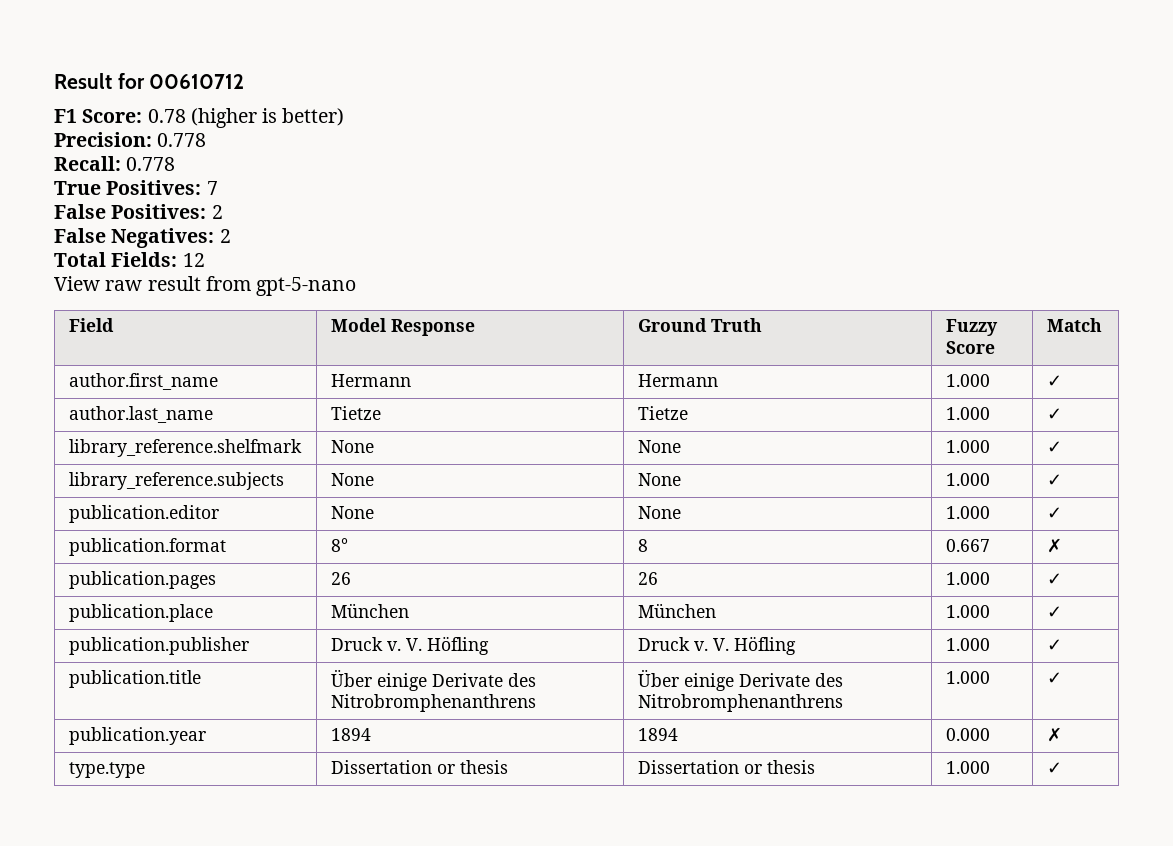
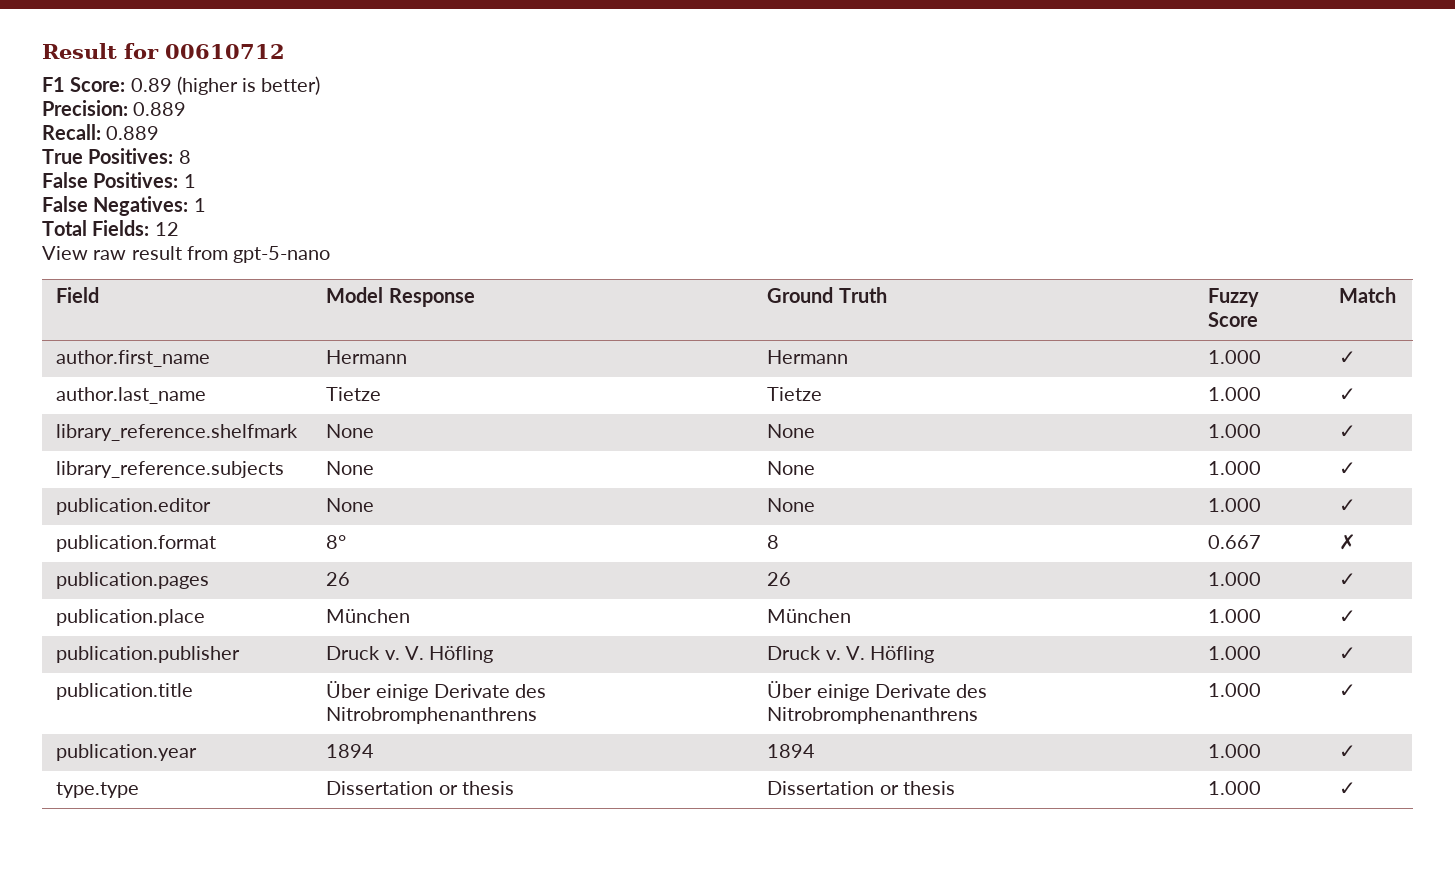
- F1 Score: 0.78 (higher is better)
+ F1 Score: 0.89 (higher is better)
- Precision: 0.778
+ Precision: 0.889
- Recall: 0.778
+ Recall: 0.889
- True Positives: 7
+ True Positives: 8
- False Positives: 2
+ False Positives: 1
- False Negatives: 2
+ False Negatives: 1
- publication.year | 1894 | 1894 | 0.000 | ✗
+ publication.year | 1894 | 1894 | 1.000 | ✓

